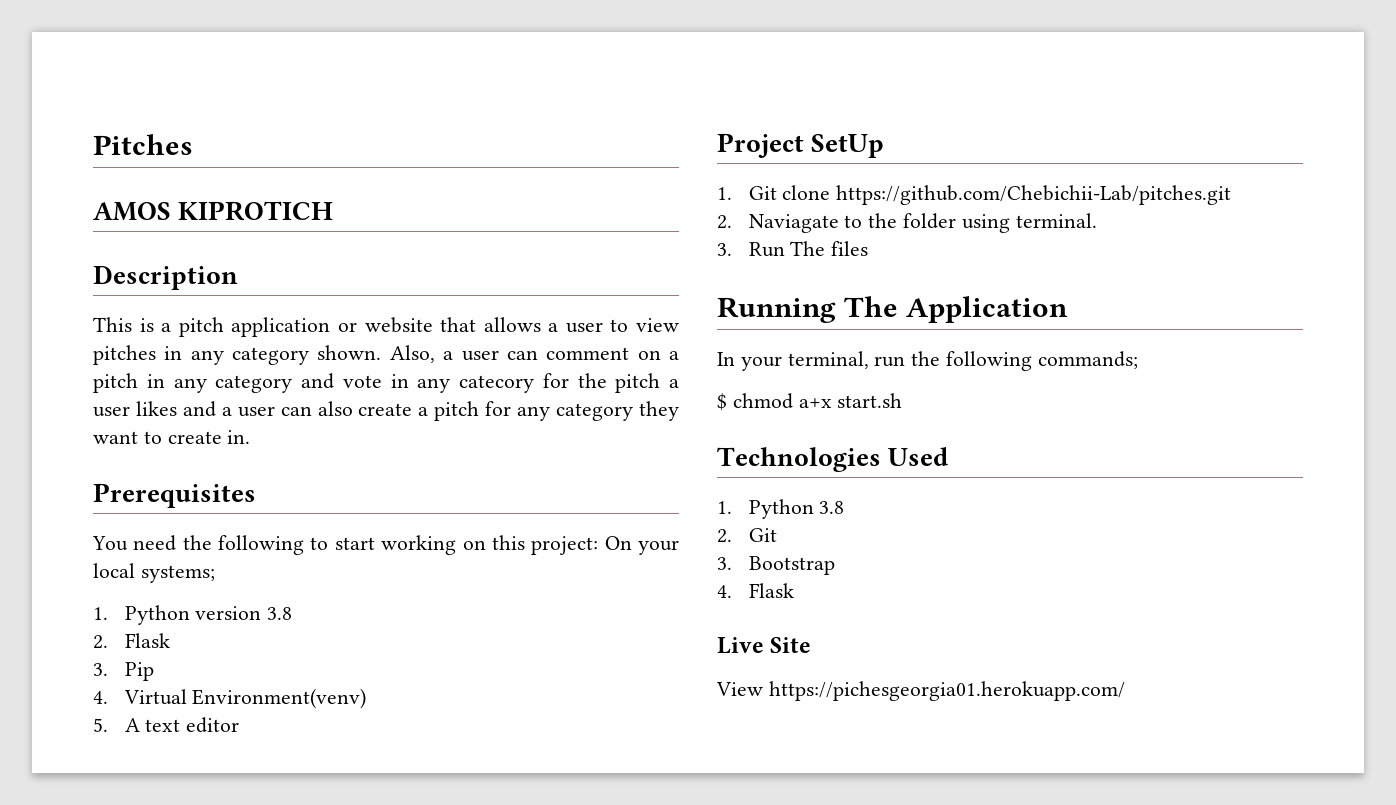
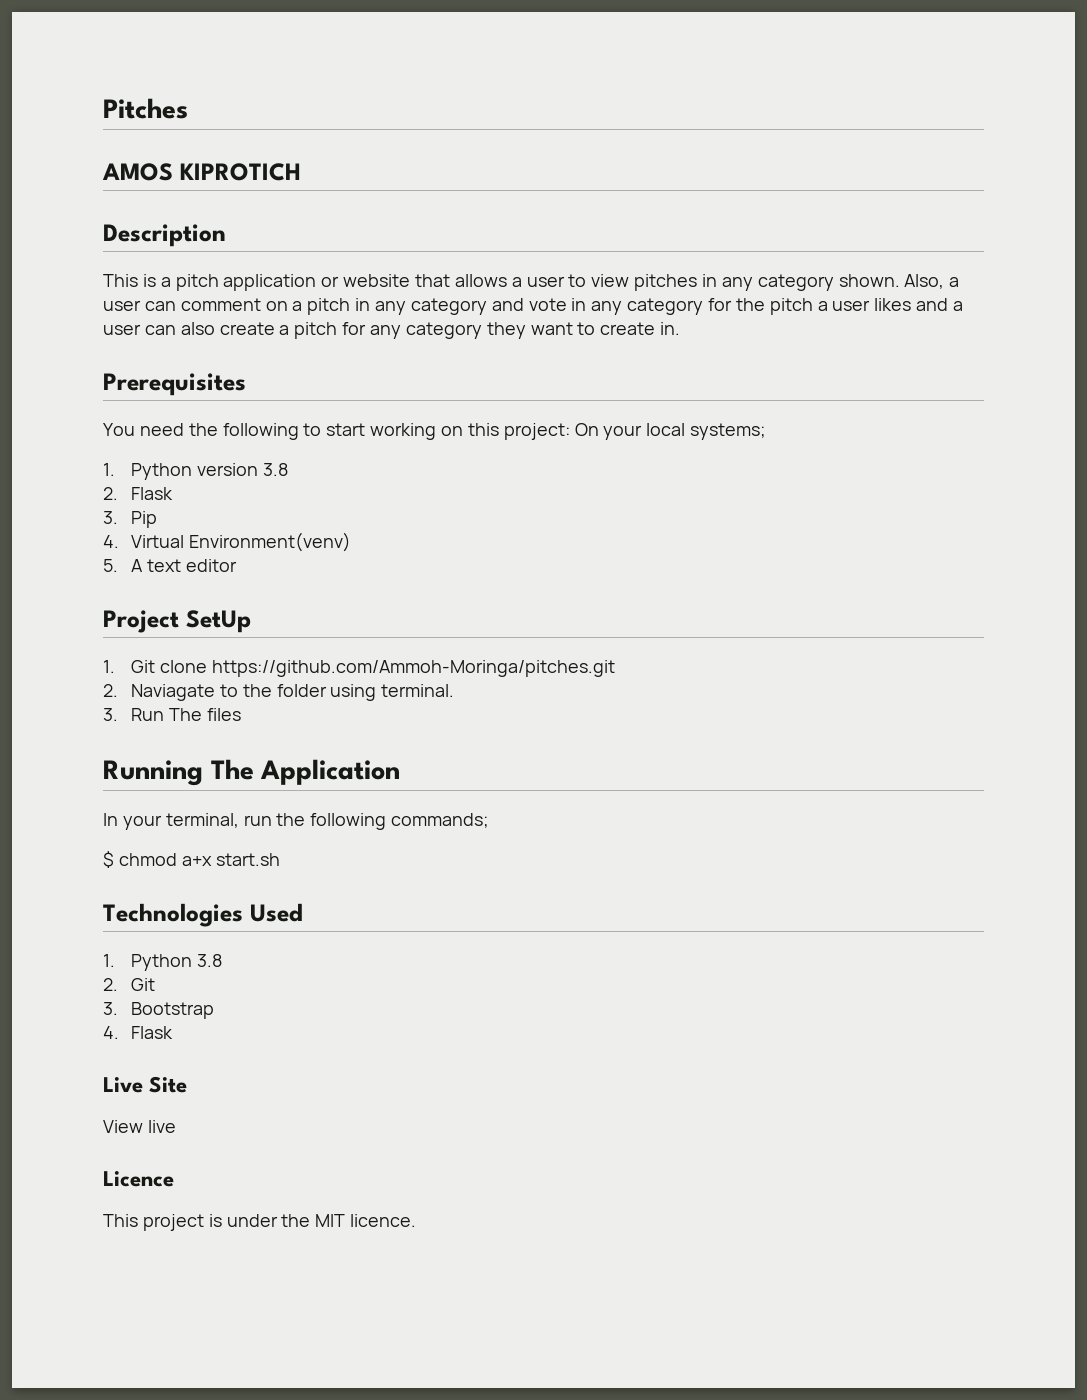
- Also, a user can comment on a pitch in any category and vote in any catecory for the pitch a user likes and a user can also create a pitch for any category they want to create in.
+ Also, a user can comment on a pitch in any category and vote in any category for the pitch a user likes and a user can also create a pitch for any category they want to create in.
- 1. Git clone https://github.com/Chebichii-Lab/pitches.git
+ 1. Git clone https://github.com/Ammoh-Moringa/pitches.git
- View https://pichesgeorgia01.herokuapp.com/
+ View live
+ Licence
+ This project is under the MIT licence.

